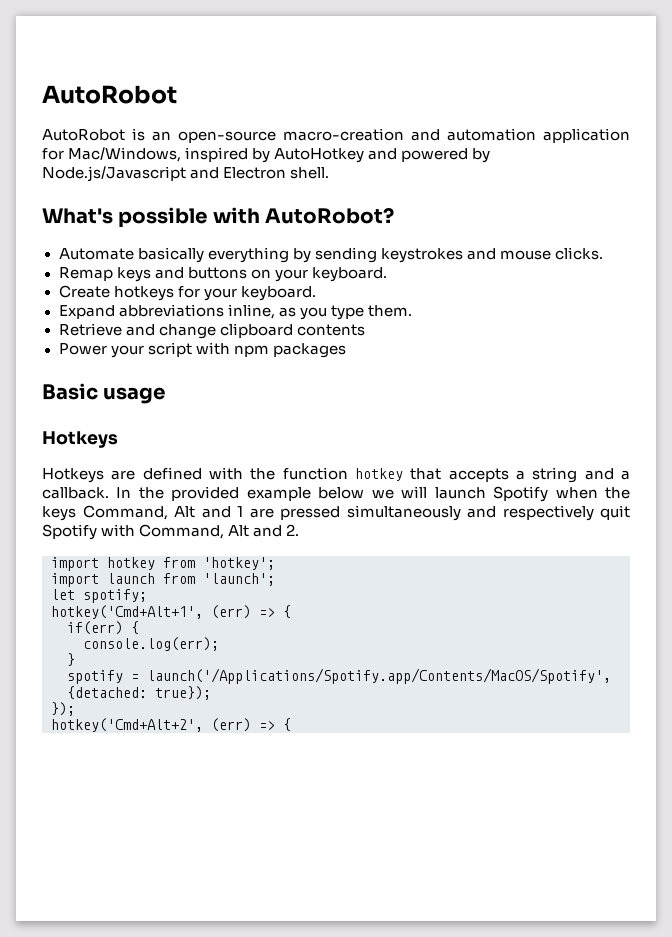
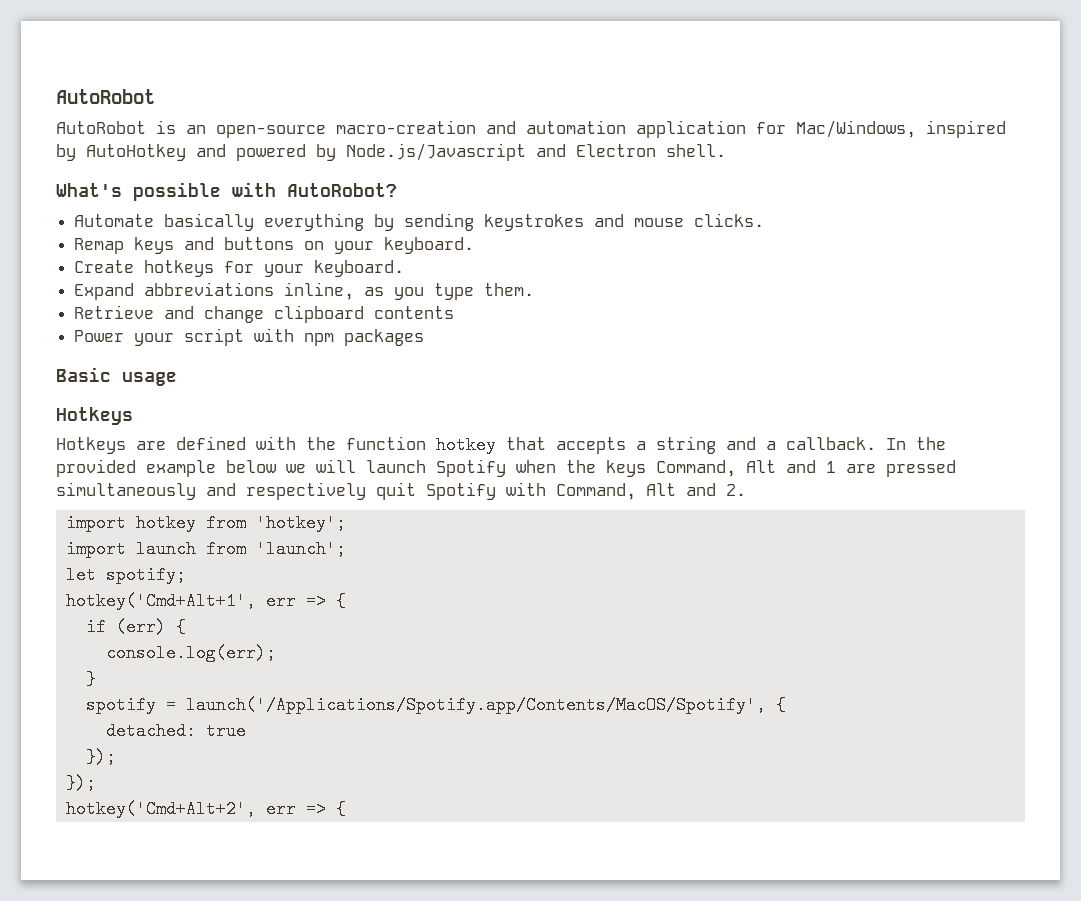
- hotkey('Cmd+Alt+1', (err) => {
+ hotkey('Cmd+Alt+1', err => {
- if(err) {
+ if (err) {
- spotify = launch('/Applications/Spotify.app/Contents/MacOS/Spotify', {detached: true});
+ spotify = launch('/Applications/Spotify.app/Contents/MacOS/Spotify', {
+ detached: true
+ });
- hotkey('Cmd+Alt+2', (err) => {
+ hotkey('Cmd+Alt+2', err => {

